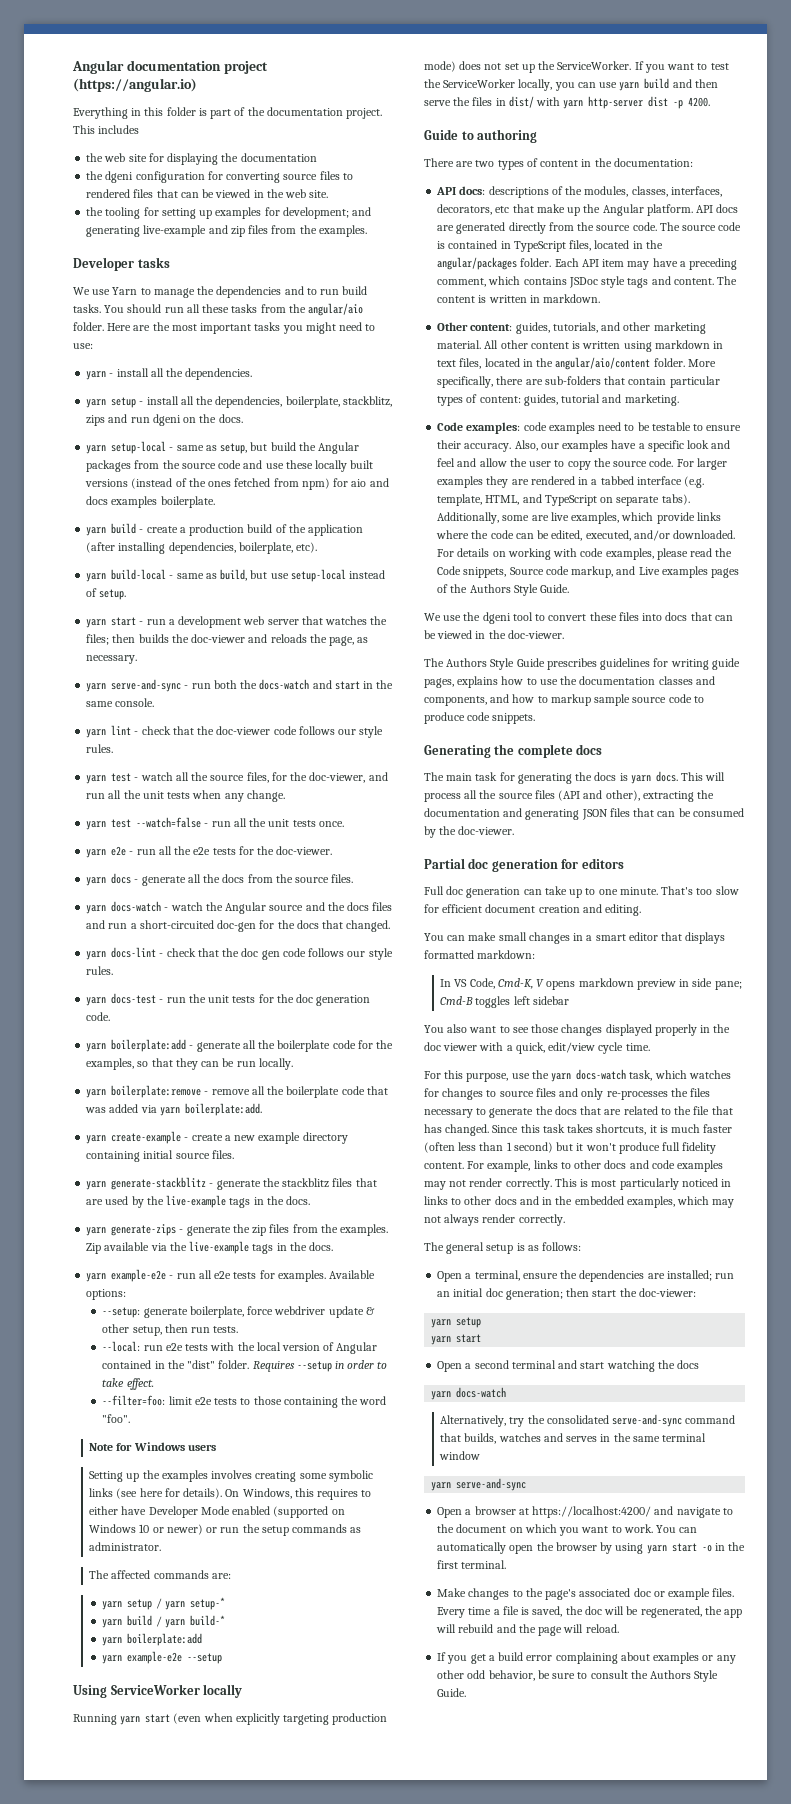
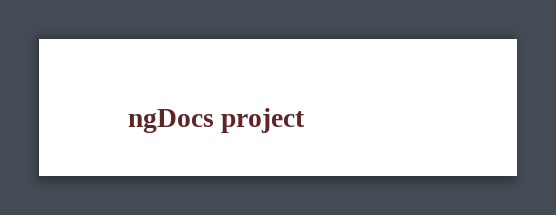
- Angular documentation project (https://angular.io)
- Everything in this folder is part of the documentation project. This includes
- the web site for displaying the documentation
- the dgeni configuration for converting source files to rendered files that can be viewed in the web site.
- the tooling for setting up examples for development; and generating live-example and zip files from the examples.
- Developer tasks
- We use Yarn to manage the dependencies and to run build tasks. You should run all these tasks from the angular/aio folder. Here are the most important tasks you might need to use:
- yarn - install all the dependencies.
- yarn setup - install all the dependencies, boilerplate, stackblitz, zips and run dgeni on the docs.
- yarn setup-local - same as setup, but build the Angular packages from the source code and use these locally built versions (instead of the ones fetched from npm) for aio and docs examples boilerplate.
- yarn build - create a production build of the application (after installing dependencies, boilerplate, etc).
- yarn build-local - same as build, but use setup-local instead of setup.
- yarn start - run a development web server that watches the files; then builds the doc-viewer and reloads the page, as necessary.
- yarn serve-and-sync - run both the docs-watch and start in the same console.
- yarn lint - check that the doc-viewer code follows our style rules.
- yarn test - watch all the source files, for the doc-viewer, and run all the unit tests when any change.
- yarn test --watch=false - run all the unit tests once.
- yarn e2e - run all the e2e tests for the doc-viewer.
- yarn docs - generate all the docs from the source files.
- yarn docs-watch - watch the Angular source and the docs files and run a short-circuited doc-gen for the docs that changed.
- yarn docs-lint - check that the doc gen code follows our style rules.
- yarn docs-test - run the unit tests for the doc generation code.
- yarn boilerplate:add - generate all the boilerplate code for the examples, so that they can be run locally.
- yarn boilerplate:remove - remove all the boilerplate code that was added via yarn boilerplate:add.
- yarn create-example - create a new example directory containing initial source files.
- yarn generate-stackblitz - generate the stackblitz files that are used by the live-example tags in the docs.
- yarn generate-zips - generate the zip files from the examples. Zip available via the live-example tags in the docs.
- yarn example-e2e - run all e2e tests for examples. Available options:
- --setup: generate boilerplate, force webdriver update & other setup, then run tests.
- --local: run e2e tests with the local version of Angular contained in the "dist" folder. Requires --setup in order to take effect.
- --filter=foo: limit e2e tests to those containing the word "foo".
- Note for Windows users
- Setting up the examples involves creating some symbolic links (see here for details). On Windows, this requires to either have Developer Mode enabled (supported on Windows 10 or newer) or run the setup commands as administrator.
- The affected commands are:
- yarn setup / yarn setup-*
- yarn build / yarn build-*
- yarn boilerplate:add
- yarn example-e2e --setup
- Using ServiceWorker locally
- Running yarn start (even when explicitly targeting production mode) does not set up the ServiceWorker. If you want to test the ServiceWorker locally, you can use yarn build and then serve the files in dist/ with yarn http-server dist -p 4200.
- Guide to authoring
- There are two types of content in the documentation:
- API docs: descriptions of the modules, classes, interfaces, decorators, etc that make up the Angular platform. API docs are generated directly from the source code. The source code is contained in TypeScript files, located in the angular/packages folder. Each API item may have a preceding comment, which contains JSDoc style tags and content. The content is written in markdown.
- Other content: guides, tutorials, and other marketing material. All other content is written using markdown in text files, located in the angular/aio/content folder. More specifically, there are sub-folders that contain particular types of content: guides, tutorial and marketing.
- Code examples: code examples need to be testable to ensure their accuracy. Also, our examples have a specific look and feel and allow the user to copy the source code. For larger examples they are rendered in a tabbed interface (e.g. template, HTML, and TypeScript on separate tabs). Additionally, some are live examples, which provide links where the code can be edited, executed, and/or downloaded. For details on working with code examples, please read the Code snippets, Source code markup, and Live examples pages of the Authors Style Guide.
- We use the dgeni tool to convert these files into docs that can be viewed in the doc-viewer.
- The Authors Style Guide prescribes guidelines for writing guide pages, explains how to use the documentation classes and components, and how to markup sample source code to produce code snippets.
- Generating the complete docs
- The main task for generating the docs is yarn docs. This will process all the source files (API and other), extracting the documentation and generating JSON files that can be consumed by the doc-viewer.
- Partial doc generation for editors
- Full doc generation can take up to one minute. That's too slow for efficient document creation and editing.
- You can make small changes in a smart editor that displays formatted markdown:
- In VS Code, Cmd-K, V opens markdown preview in side pane; Cmd-B toggles left sidebar
- You also want to see those changes displayed properly in the doc viewer with a quick, edit/view cycle time.
- For this purpose, use the yarn docs-watch task, which watches for changes to source files and only re-processes the files necessary to generate the docs that are related to the file that has changed. Since this task takes shortcuts, it is much faster (often less than 1 second) but it won't produce full fidelity content. For example, links to other docs and code examples may not render correctly. This is most particularly noticed in links to other docs and in the embedded examples, which may not always render correctly.
- The general setup is as follows:
- Open a terminal, ensure the dependencies are installed; run an initial doc generation; then start the doc-viewer:
- yarn setup
- yarn start
- Open a second terminal and start watching the docs
- yarn docs-watch
- Alternatively, try the consolidated serve-and-sync command that builds, watches and serves in the same terminal window
- yarn serve-and-sync
- Open a browser at https://localhost:4200/ and navigate to the document on which you want to work. You can automatically open the browser by using yarn start -o in the first terminal.
- Make changes to the page's associated doc or example files. Every time a file is saved, the doc will be regenerated, the app will rebuild and the page will reload.
- If you get a build error complaining about examples or any other odd behavior, be sure to consult the Authors Style Guide.
+ ngDocs project

